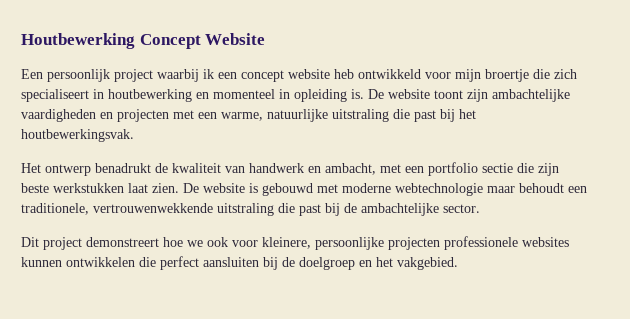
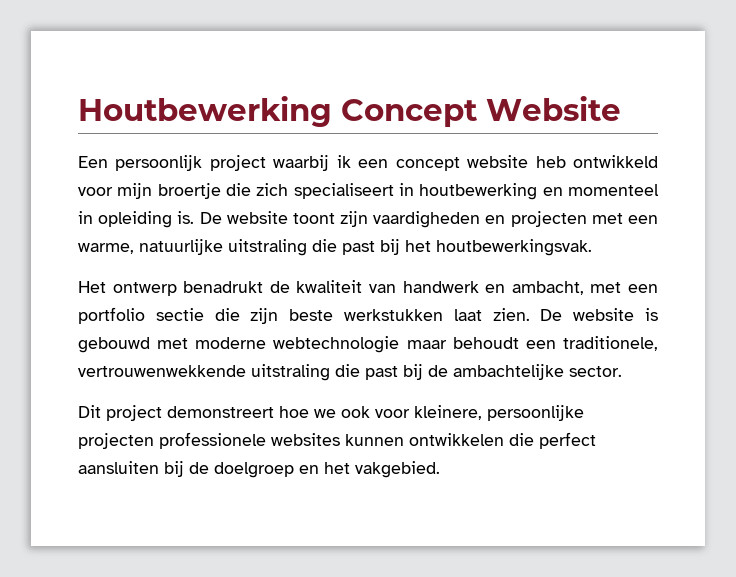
- De website toont zijn ambachtelijke vaardigheden en projecten met een warme, natuurlijke uitstraling die past bij het houtbewerkingsvak.
+ De website toont zijn vaardigheden en projecten met een warme, natuurlijke uitstraling die past bij het houtbewerkingsvak.

